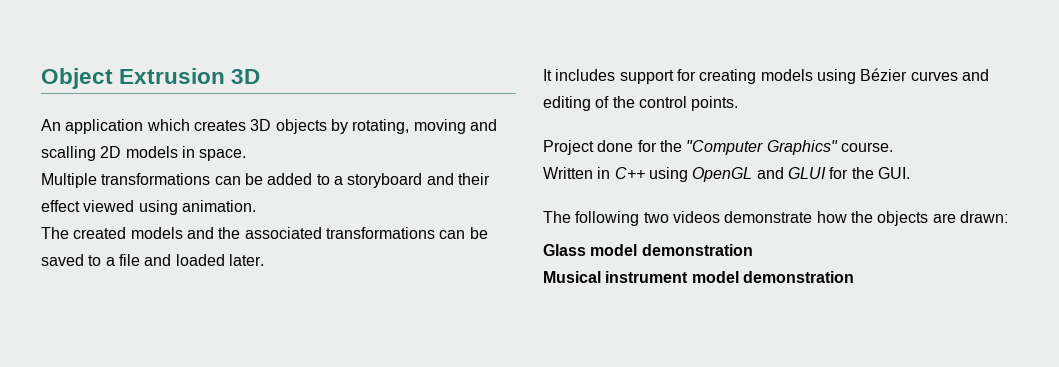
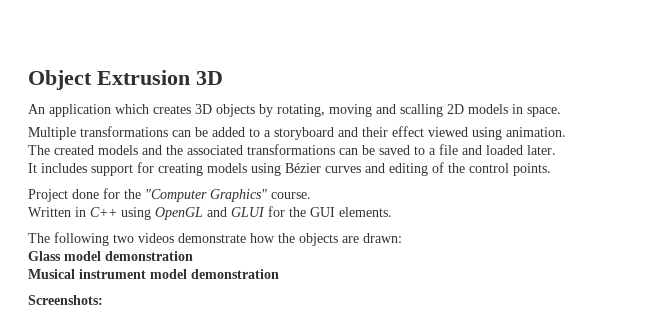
- Written in C++ using OpenGL and GLUI for the GUI.
+ Written in C++ using OpenGL and GLUI for the GUI elements.
+ Screenshots:

